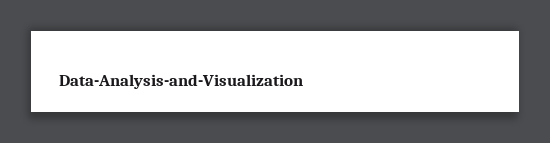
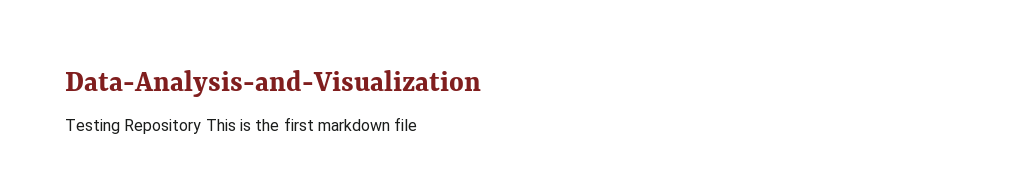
+ Testing Repository This is the first markdown file

